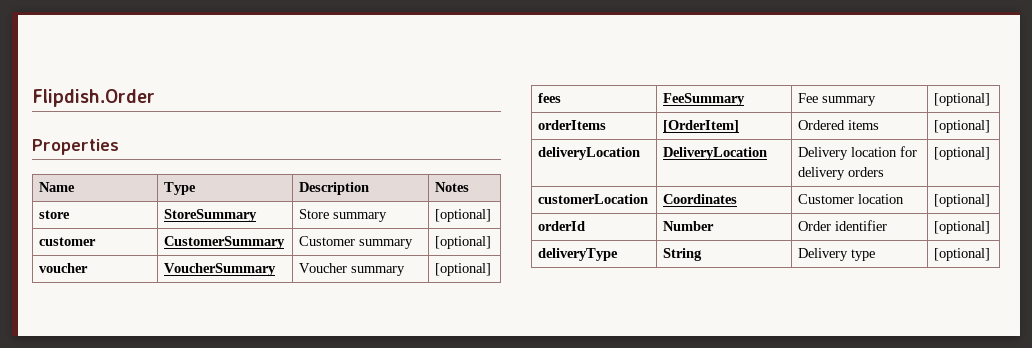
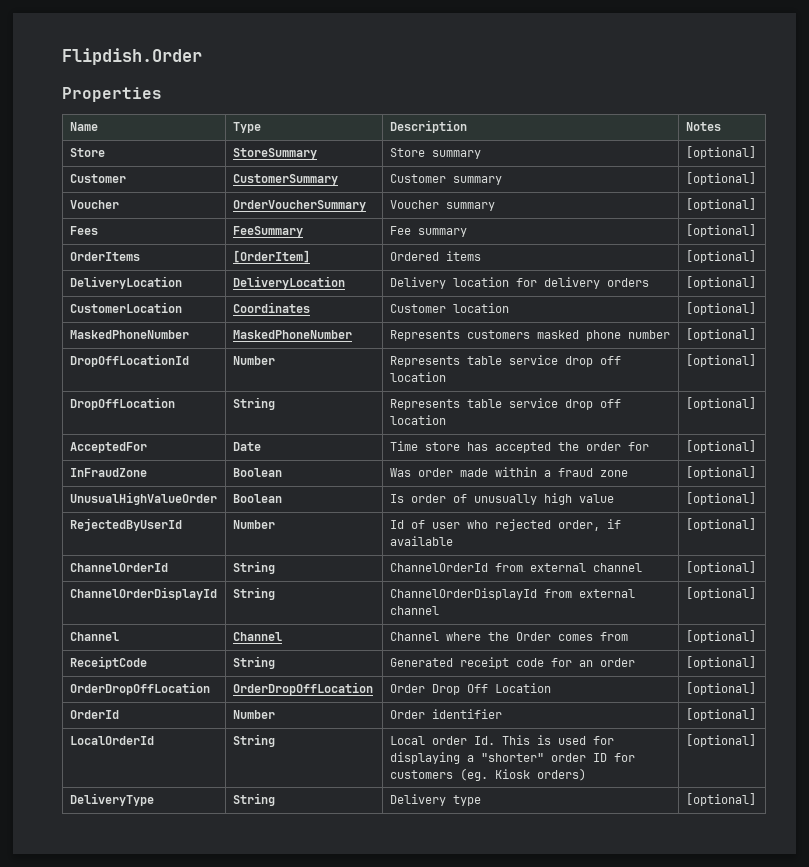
- store | StoreSummary | Store summary | [optional]
+ Store | StoreSummary | Store summary | [optional]
- customer | CustomerSummary | Customer summary | [optional]
+ Customer | CustomerSummary | Customer summary | [optional]
- voucher | VoucherSummary | Voucher summary | [optional]
+ Voucher | OrderVoucherSummary | Voucher summary | [optional]
- fees | FeeSummary | Fee summary | [optional]
+ Fees | FeeSummary | Fee summary | [optional]
- orderItems | [OrderItem] | Ordered items | [optional]
+ OrderItems | [OrderItem] | Ordered items | [optional]
- deliveryLocation | DeliveryLocation | Delivery location for delivery orders | [optional]
+ DeliveryLocation | DeliveryLocation | Delivery location for delivery orders | [optional]
- customerLocation | Coordinates | Customer location | [optional]
+ CustomerLocation | Coordinates | Customer location | [optional]
- orderId | Number | Order identifier | [optional]
- deliveryType | String | Delivery type | [optional]
+ MaskedPhoneNumber | MaskedPhoneNumber | Represents customers masked phone number | [optional]
+ DropOffLocationId | Number | Represents table service drop off location | [optional]
+ DropOffLocation | String | Represents table service drop off location | [optional]
+ AcceptedFor | Date | Time store has accepted the order for | [optional]
+ InFraudZone | Boolean | Was order made within a fraud zone | [optional]
+ UnusualHighValueOrder | Boolean | Is order of unusually high value | [optional]
+ RejectedByUserId | Number | Id of user who rejected order, if available | [optional]
+ ChannelOrderId | String | ChannelOrderId from external channel | [optional]
+ ChannelOrderDisplayId | String | ChannelOrderDisplayId from external channel | [optional]
+ Channel | Channel | Channel where the Order comes from | [optional]
+ ReceiptCode | String | Generated receipt code for an order | [optional]
+ OrderDropOffLocation | OrderDropOffLocation | Order Drop Off Location | [optional]
+ OrderId | Number | Order identifier | [optional]
+ LocalOrderId | String | Local order Id. This is used for displaying a "shorter" order ID for customers (eg. Kiosk orders) | [optional]
+ DeliveryType | String | Delivery type | [optional]

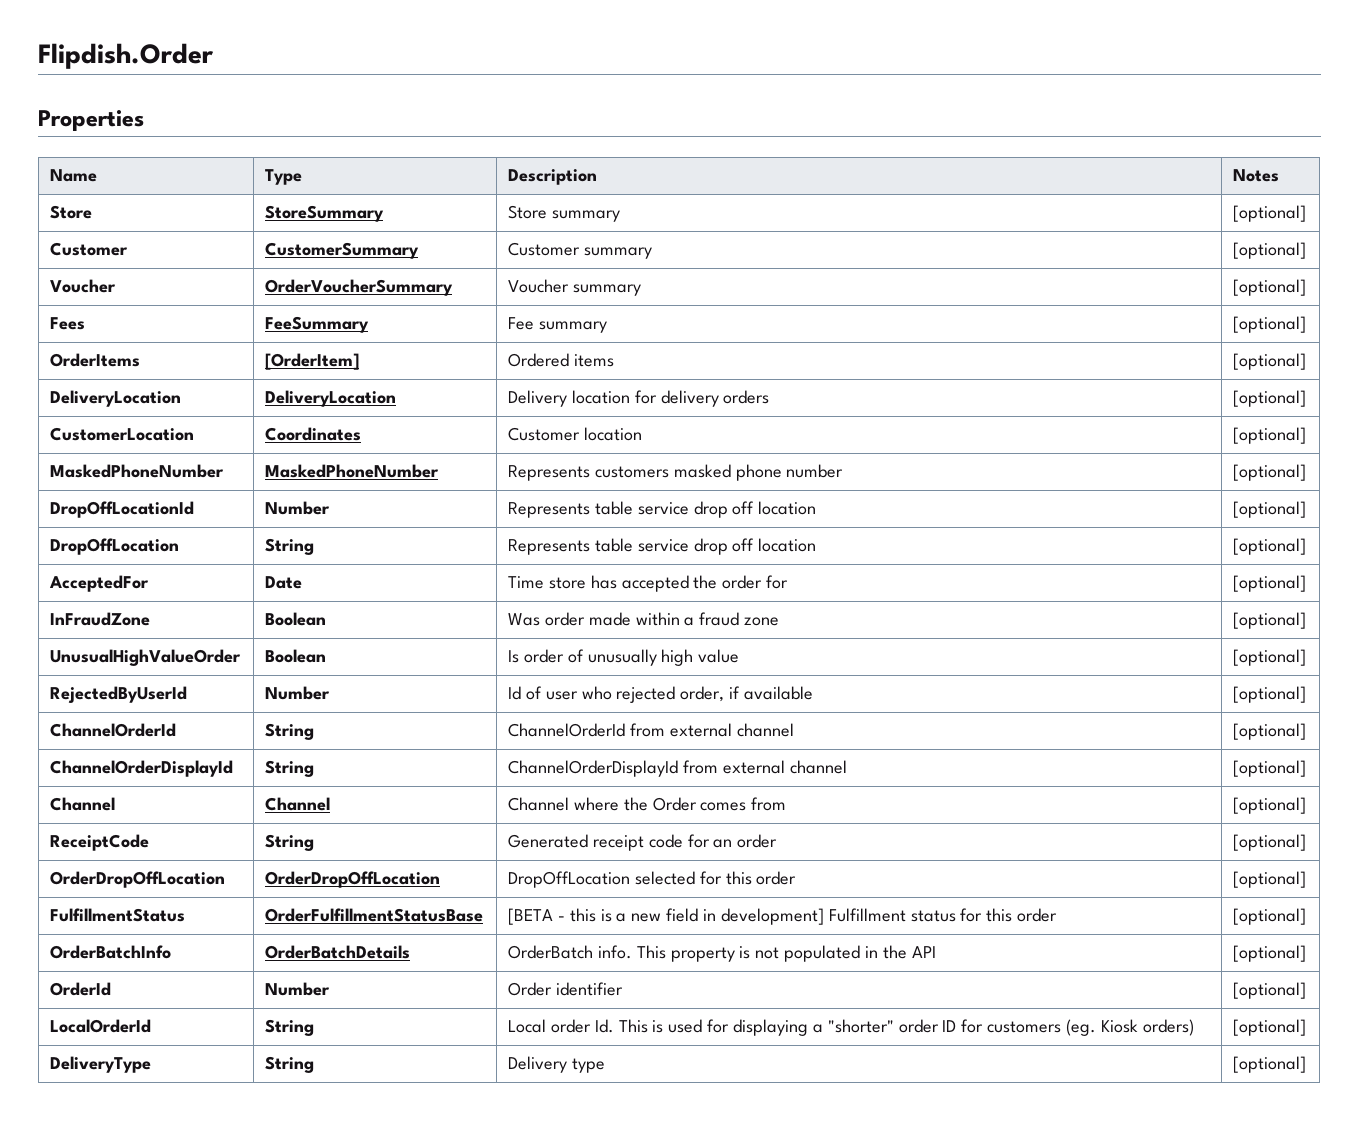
- OrderDropOffLocation | OrderDropOffLocation | Order Drop Off Location | [optional]
+ OrderDropOffLocation | OrderDropOffLocation | DropOffLocation selected for this order | [optional]
+ FulfillmentStatus | OrderFulfillmentStatusBase | [BETA - this is a new field in development] Fulfillment status for this order | [optional]
+ OrderBatchInfo | OrderBatchDetails | OrderBatch info. This property is not populated in the API | [optional]

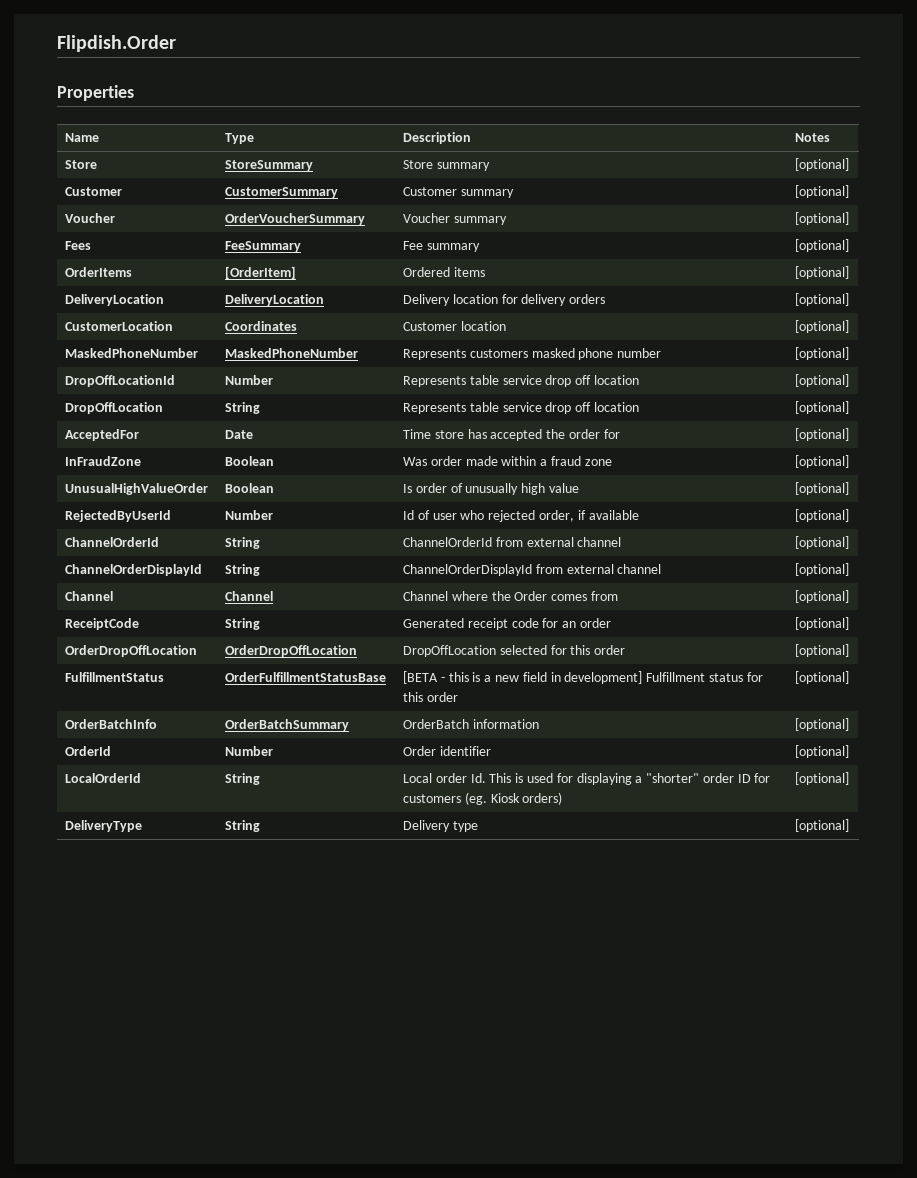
- OrderBatchInfo | OrderBatchDetails | OrderBatch info. This property is not populated in the API | [optional]
+ OrderBatchInfo | OrderBatchSummary | OrderBatch information | [optional]

